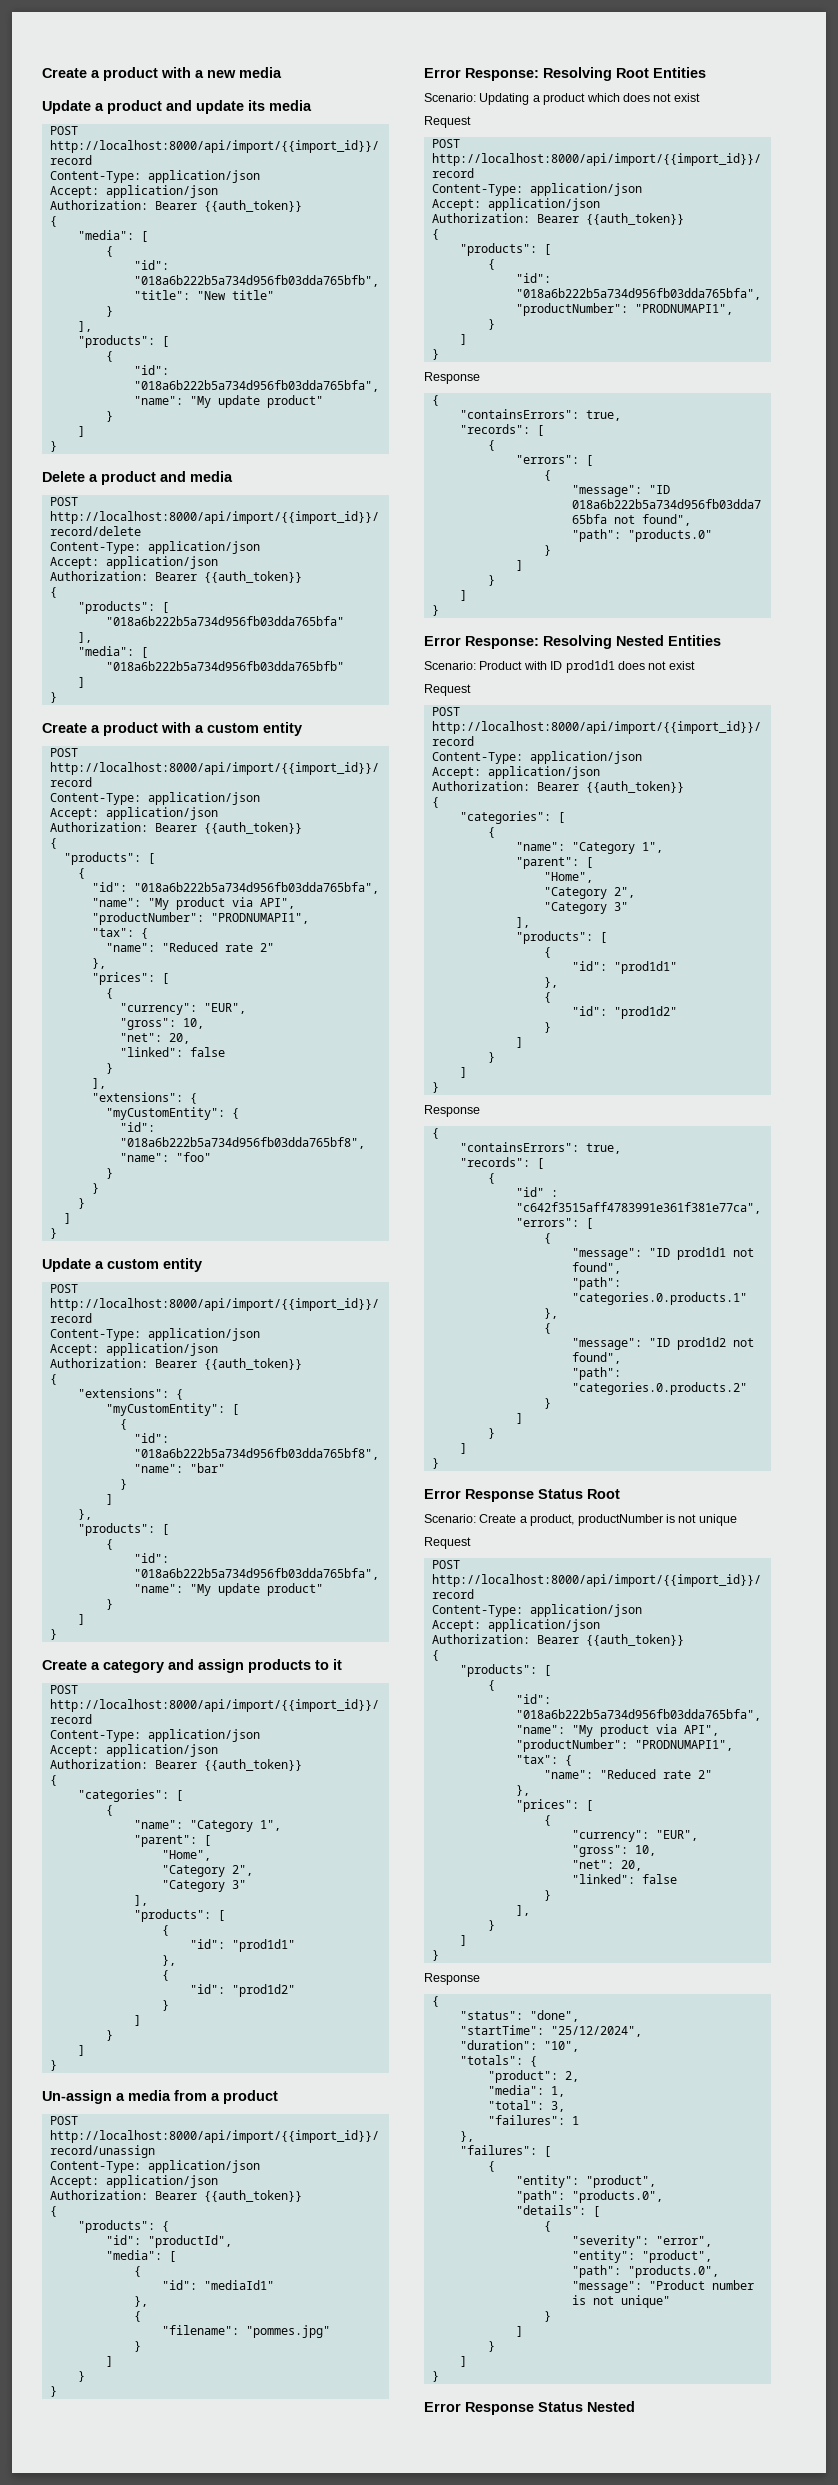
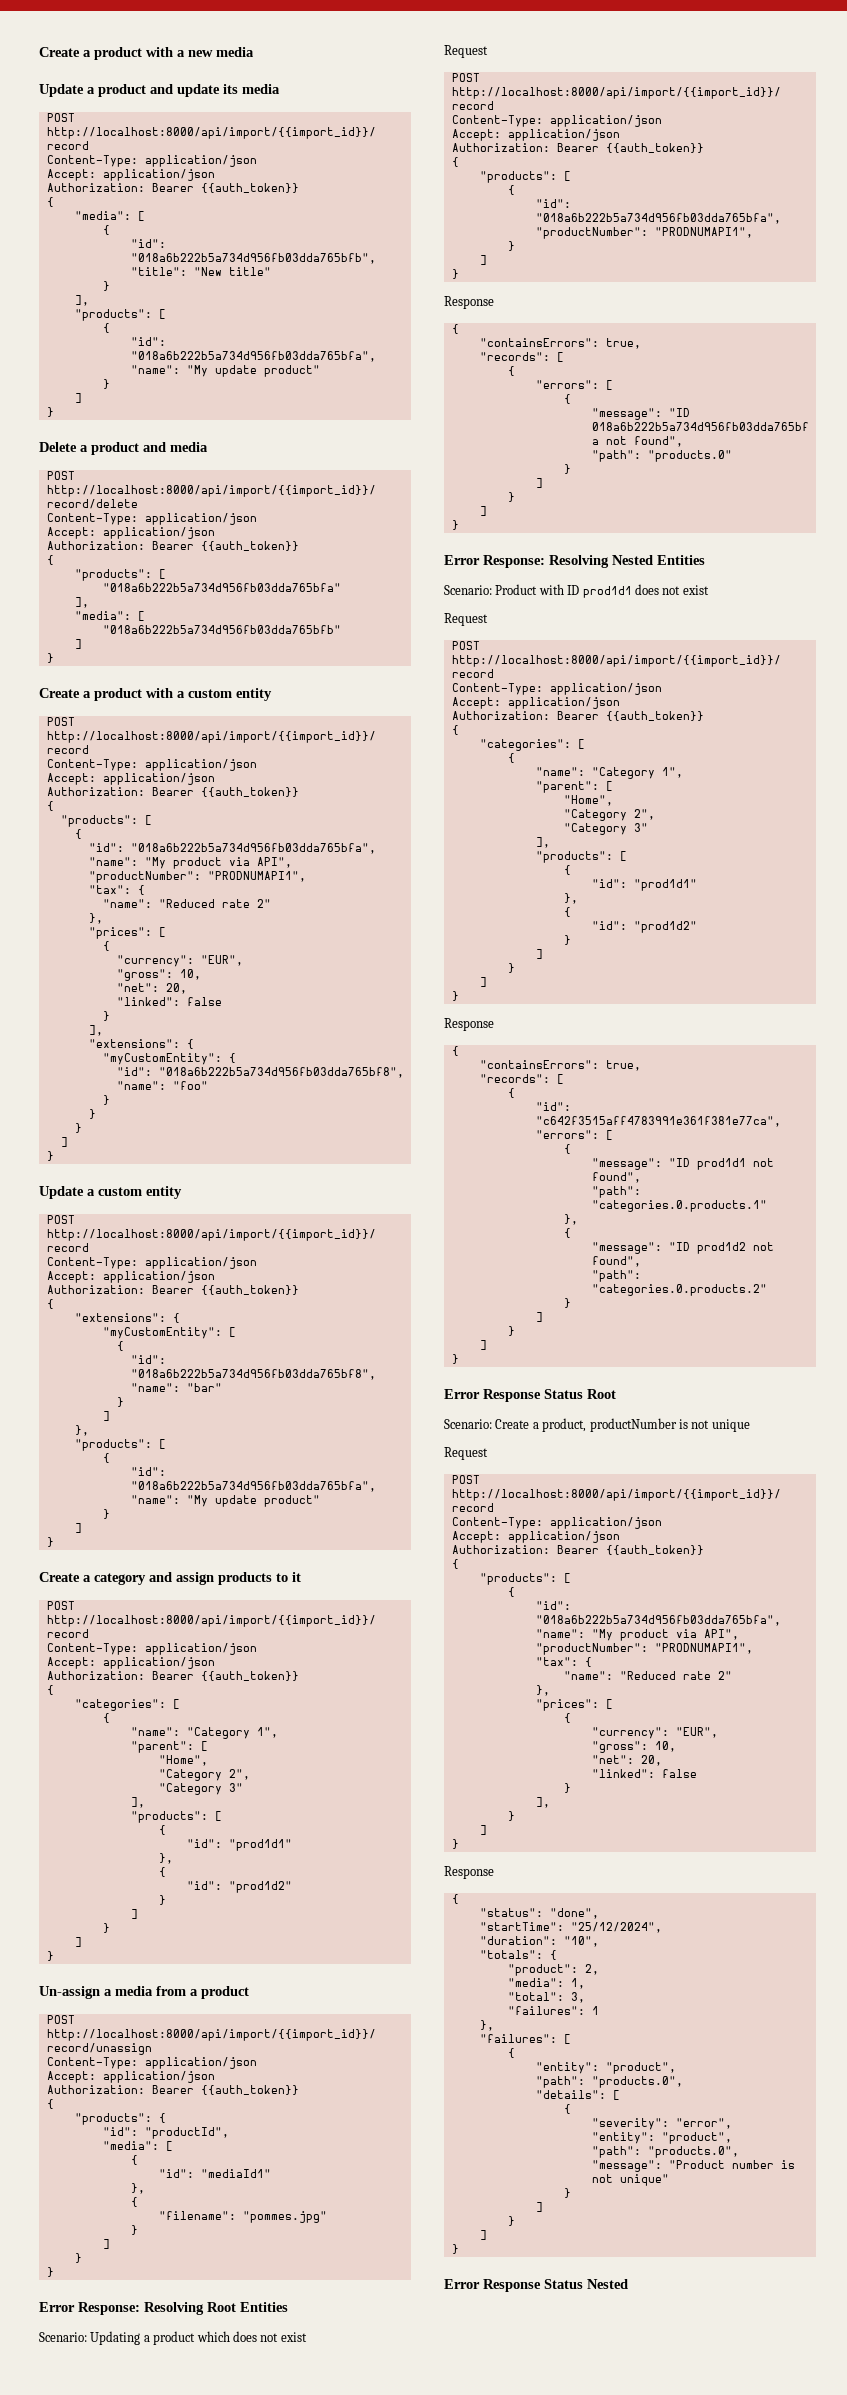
- "id" : "c642f3515aff4783991e361f381e77ca",
+ "id": "c642f3515aff4783991e361f381e77ca",

